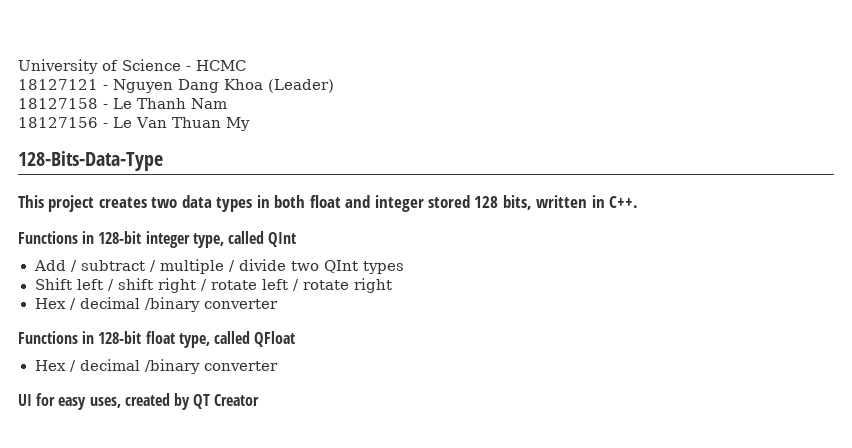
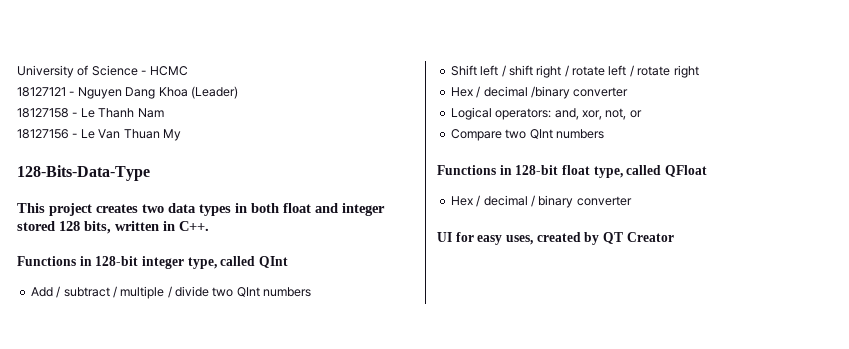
- Add / subtract / multiple / divide two QInt types
+ Add / subtract / multiple / divide two QInt numbers
+ Logical operators: and, xor, not, or
+ Compare two QInt numbers
  Functions in 128-bit float type, called QFloat
- Hex / decimal /binary converter
+ Hex / decimal / binary converter

